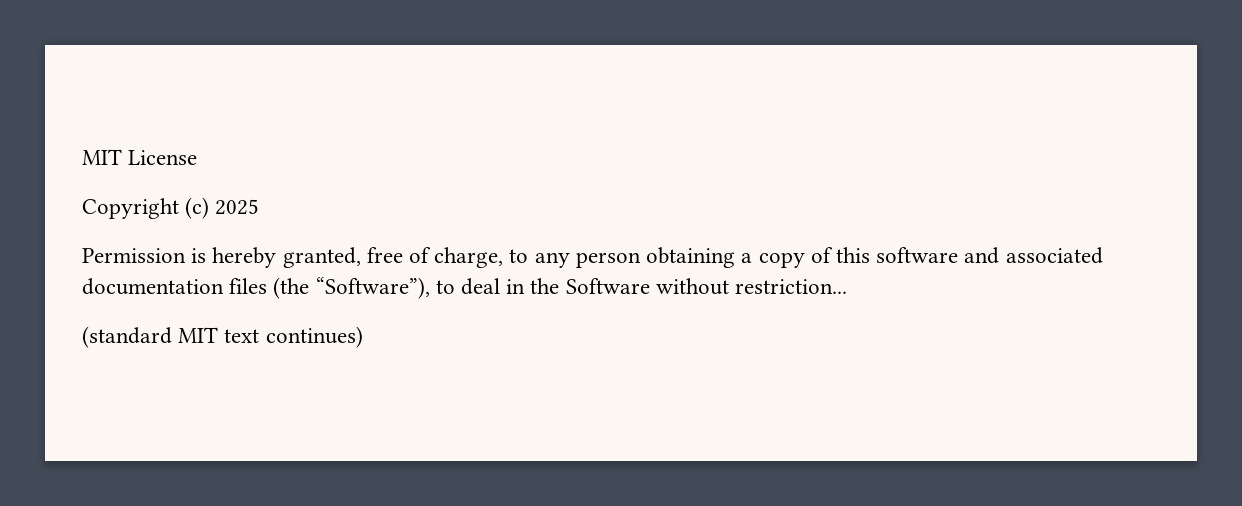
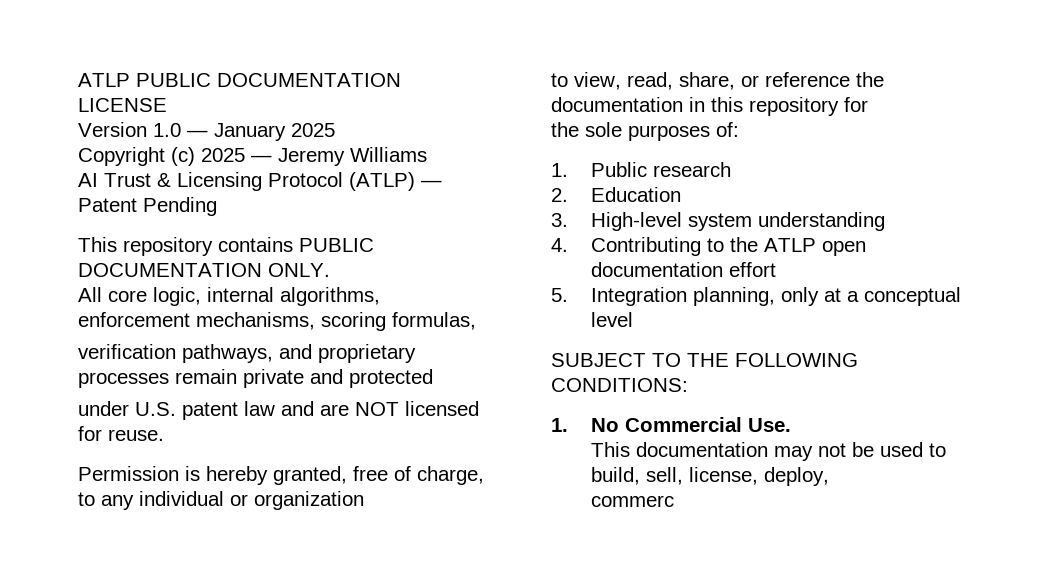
- MIT License
- Copyright (c) 2025
+ ATLP PUBLIC DOCUMENTATION LICENSE
+ Version 1.0 — January 2025
+ Copyright (c) 2025 — Jeremy Williams
+ AI Trust & Licensing Protocol (ATLP) — Patent Pending
+ This repository contains PUBLIC DOCUMENTATION ONLY.
+ All core logic, internal algorithms, enforcement mechanisms, scoring formulas,
+ verification pathways, and proprietary processes remain private and protected
+ under U.S. patent law and are NOT licensed for reuse.
- Permission is hereby granted, free of charge, to any person obtaining a copy of this software and associated documentation files (the “Software”), to deal in the Software without restriction...
- (standard MIT text continues)
+ Permission is hereby granted, free of charge, to any individual or organization
+ to view, read, share, or reference the documentation in this repository for
+ the sole purposes of:
+ 1. Public research
+ 2. Education
+ 3. High-level system understanding
+ 4. Contributing to the ATLP open documentation effort
+ 5. Integration planning, only at a conceptual level
+ SUBJECT TO THE FOLLOWING CONDITIONS:
+ 1. No Commercial Use.
+ This documentation may not be used to build, sell, license, deploy,
+ commerc

